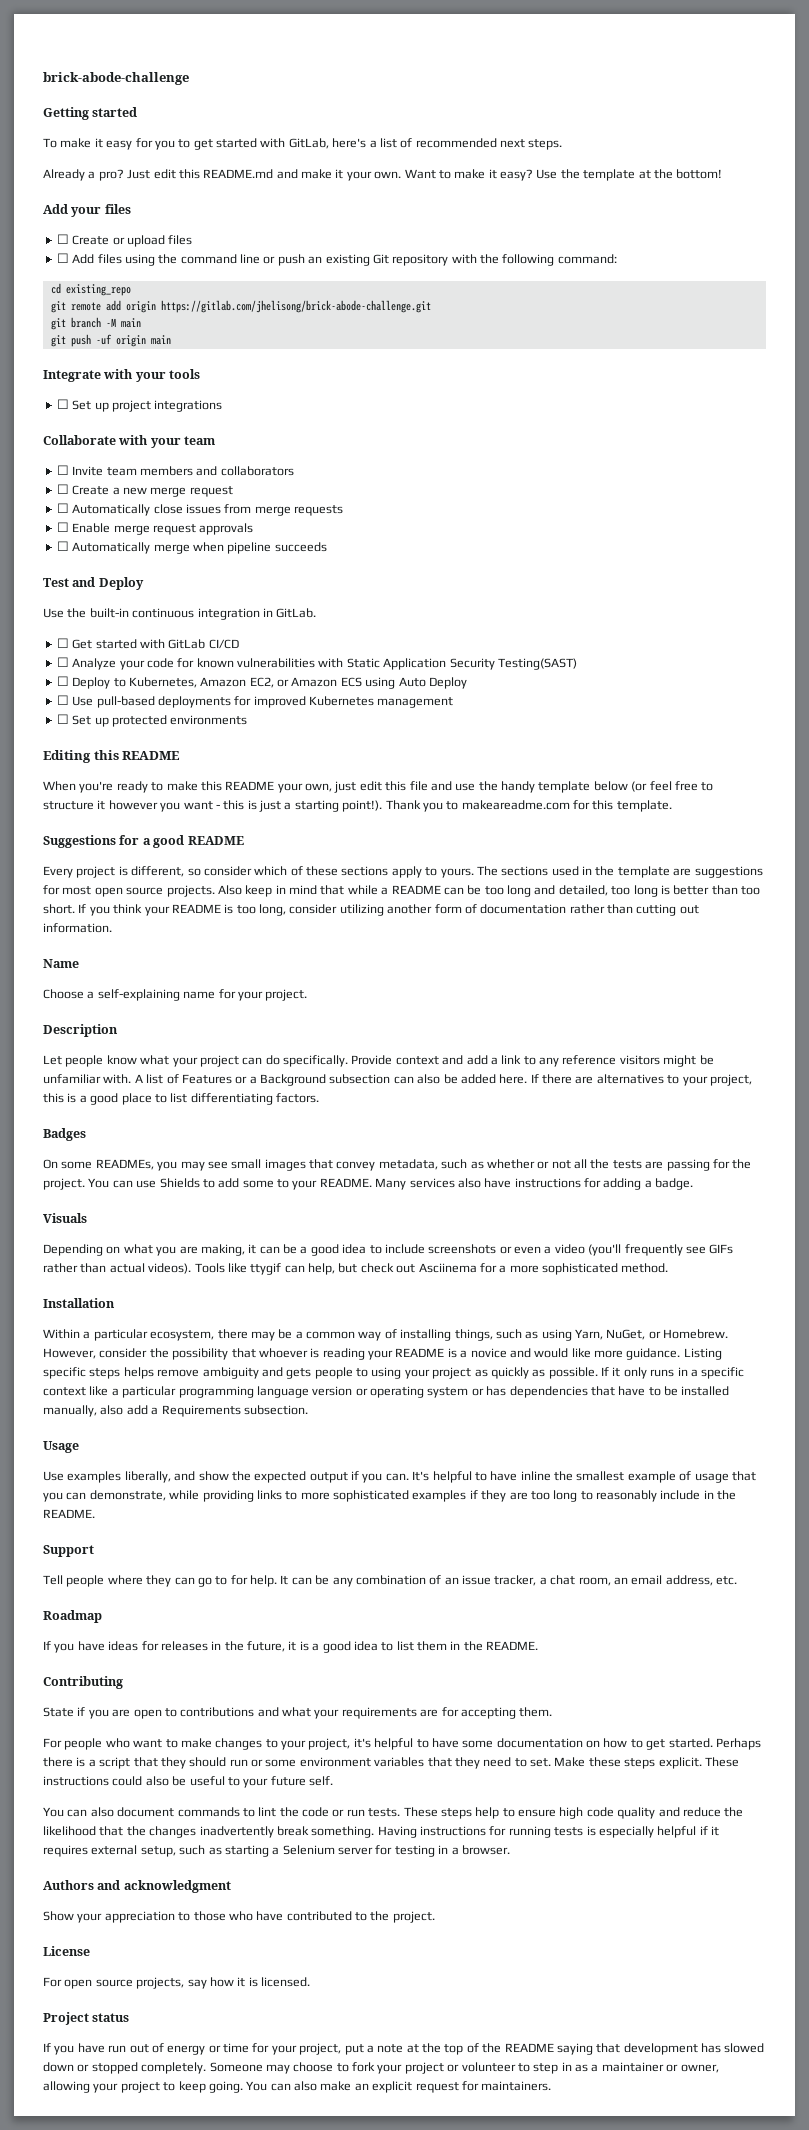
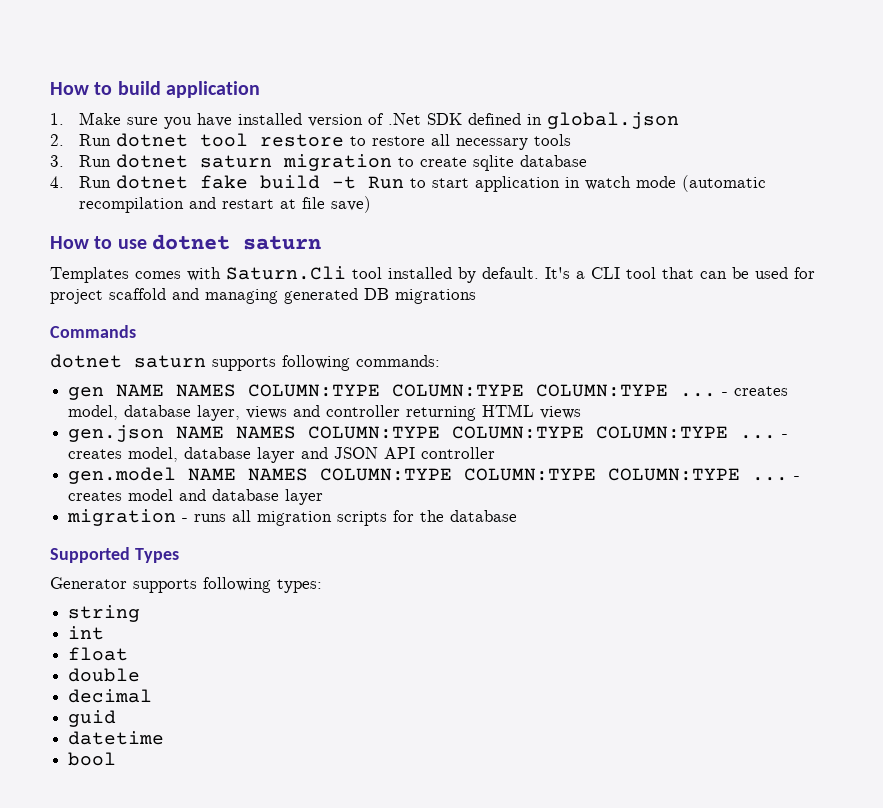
- brick-abode-challenge
- Getting started
- To make it easy for you to get started with GitLab, here's a list of recommended next steps.
- Already a pro? Just edit this README.md and make it your own. Want to make it easy? Use the template at the bottom!
- Add your files
- ☐ Create or upload files
- ☐ Add files using the command line or push an existing Git repository with the following command:
- cd existing_repo
- git remote add origin https://gitlab.com/jhelisong/brick-abode-challenge.git
- git branch -M main
- git push -uf origin main
- Integrate with your tools
- ☐ Set up project integrations
- Collaborate with your team
- ☐ Invite team members and collaborators
- ☐ Create a new merge request
- ☐ Automatically close issues from merge requests
- ☐ Enable merge request approvals
- ☐ Automatically merge when pipeline succeeds
- Test and Deploy
- Use the built-in continuous integration in GitLab.
- ☐ Get started with GitLab CI/CD
- ☐ Analyze your code for known vulnerabilities with Static Application Security Testing(SAST)
- ☐ Deploy to Kubernetes, Amazon EC2, or Amazon ECS using Auto Deploy
- ☐ Use pull-based deployments for improved Kubernetes management
- ☐ Set up protected environments
- Editing this README
- When you're ready to make this README your own, just edit this file and use the handy template below (or feel free to structure it however you want - this is just a starting point!). Thank you to makeareadme.com for this template.
- Suggestions for a good README
- Every project is different, so consider which of these sections apply to yours. The sections used in the template are suggestions for most open source projects. Also keep in mind that while a README can be too long and detailed, too long is better than too short. If you think your README is too long, consider utilizing another form of documentation rather than cutting out information.
- Name
- Choose a self-explaining name for your project.
- Description
- Let people know what your project can do specifically. Provide context and add a link to any reference visitors might be unfamiliar with. A list of Features or a Background subsection can also be added here. If there are alternatives to your project, this is a good place to list differentiating factors.
- Badges
- On some READMEs, you may see small images that convey metadata, such as whether or not all the tests are passing for the project. You can use Shields to add some to your README. Many services also have instructions for adding a badge.
- Visuals
- Depending on what you are making, it can be a good idea to include screenshots or even a video (you'll frequently see GIFs rather than actual videos). Tools like ttygif can help, but check out Asciinema for a more sophisticated method.
- Installation
- Within a particular ecosystem, there may be a common way of installing things, such as using Yarn, NuGet, or Homebrew. However, consider the possibility that whoever is reading your README is a novice and would like more guidance. Listing specific steps helps remove ambiguity and gets people to using your project as quickly as possible. If it only runs in a specific context like a particular programming language version or operating system or has dependencies that have to be installed manually, also add a Requirements subsection.
- Usage
- Use examples liberally, and show the expected output if you can. It's helpful to have inline the smallest example of usage that you can demonstrate, while providing links to more sophisticated examples if they are too long to reasonably include in the README.
- Support
- Tell people where they can go to for help. It can be any combination of an issue tracker, a chat room, an email address, etc.
- Roadmap
- If you have ideas for releases in the future, it is a good idea to list them in the README.
- Contributing
- State if you are open to contributions and what your requirements are for accepting them.
- For people who want to make changes to your project, it's helpful to have some documentation on how to get started. Perhaps there is a script that they should run or some environment variables that they need to set. Make these steps explicit. These instructions could also be useful to your future self.
- You can also document commands to lint the code or run tests. These steps help to ensure high code quality and reduce the likelihood that the changes inadvertently break something. Having instructions for running tests is especially helpful if it requires external setup, such as starting a Selenium server for testing in a browser.
- Authors and acknowledgment
- Show your appreciation to those who have contributed to the project.
- License
- For open source projects, say how it is licensed.
- Project status
- If you have run out of energy or time for your project, put a note at the top of the README saying that development has slowed down or stopped completely. Someone may choose to fork your project or volunteer to step in as a maintainer or owner, allowing your project to keep going. You can also make an explicit request for maintainers.
+ How to build application
+ 1. Make sure you have installed version of .Net SDK defined in global.json
+ 2. Run dotnet tool restore to restore all necessary tools
+ 3. Run dotnet saturn migration to create sqlite database
+ 4. Run dotnet fake build -t Run to start application in watch mode (automatic recompilation and restart at file save)
+ How to use dotnet saturn
+ Templates comes with Saturn.Cli tool installed by default. It's a CLI tool that can be used for project scaffold and managing generated DB migrations
+ Commands
+ dotnet saturn supports following commands:
+ gen NAME NAMES COLUMN:TYPE COLUMN:TYPE COLUMN:TYPE ... - creates model, database layer, views and controller returning HTML views
+ gen.json NAME NAMES COLUMN:TYPE COLUMN:TYPE COLUMN:TYPE ... - creates model, database layer and JSON API controller
+ gen.model NAME NAMES COLUMN:TYPE COLUMN:TYPE COLUMN:TYPE ... - creates model and database layer
+ migration - runs all migration scripts for the database
+ Supported Types
+ Generator supports following types:
+ string
+ int
+ float
+ double
+ decimal
+ guid
+ datetime
+ bool

